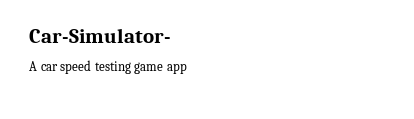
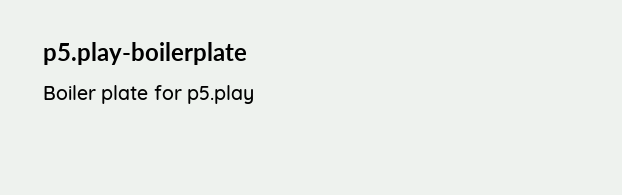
- Car-Simulator-
- A car speed testing game app
+ p5.play-boilerplate
+ Boiler plate for p5.play

